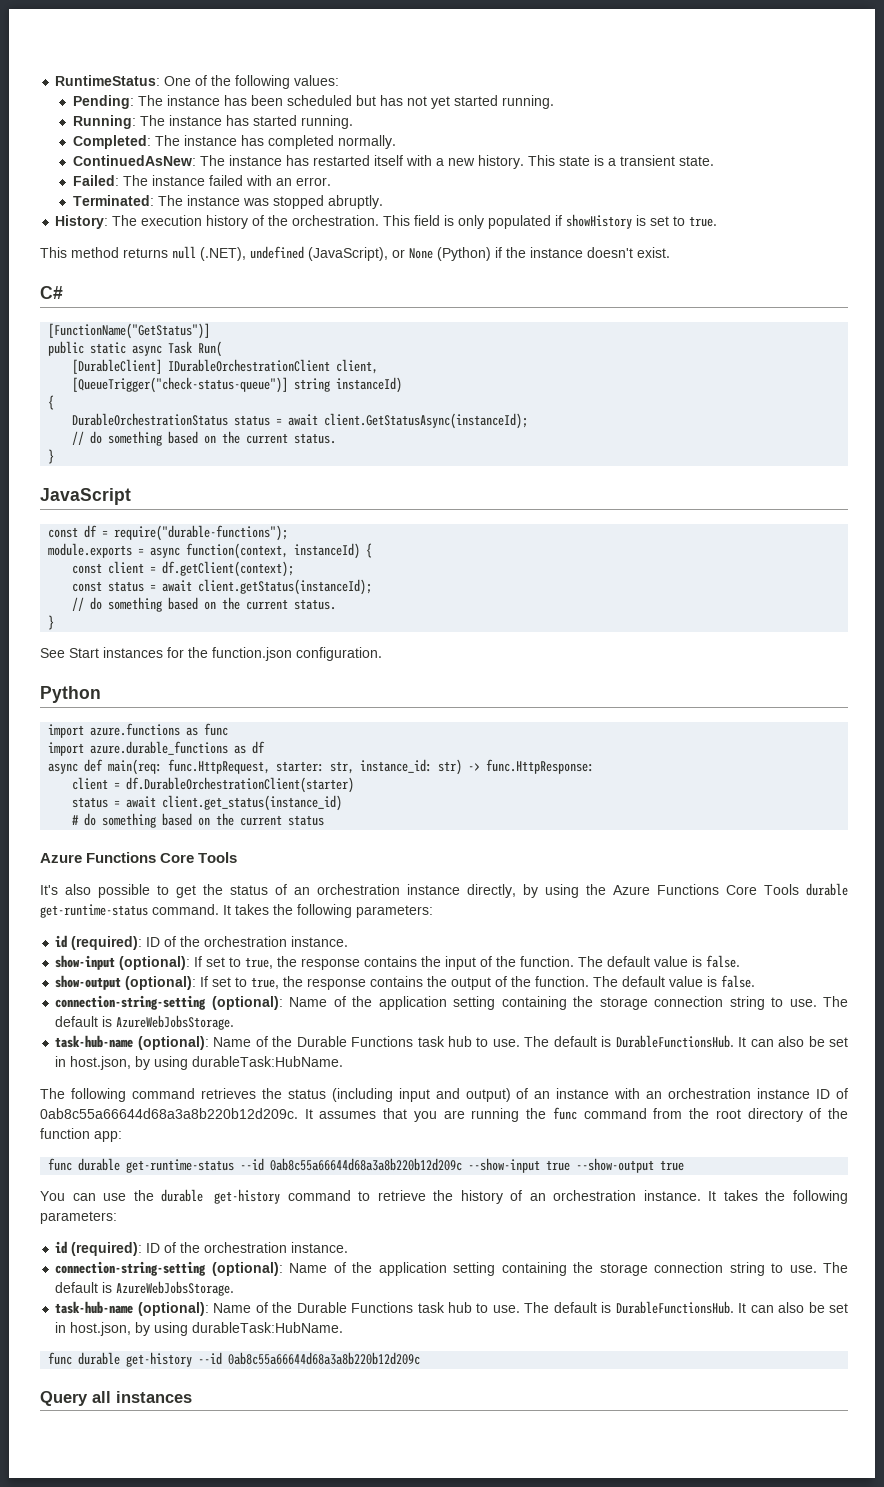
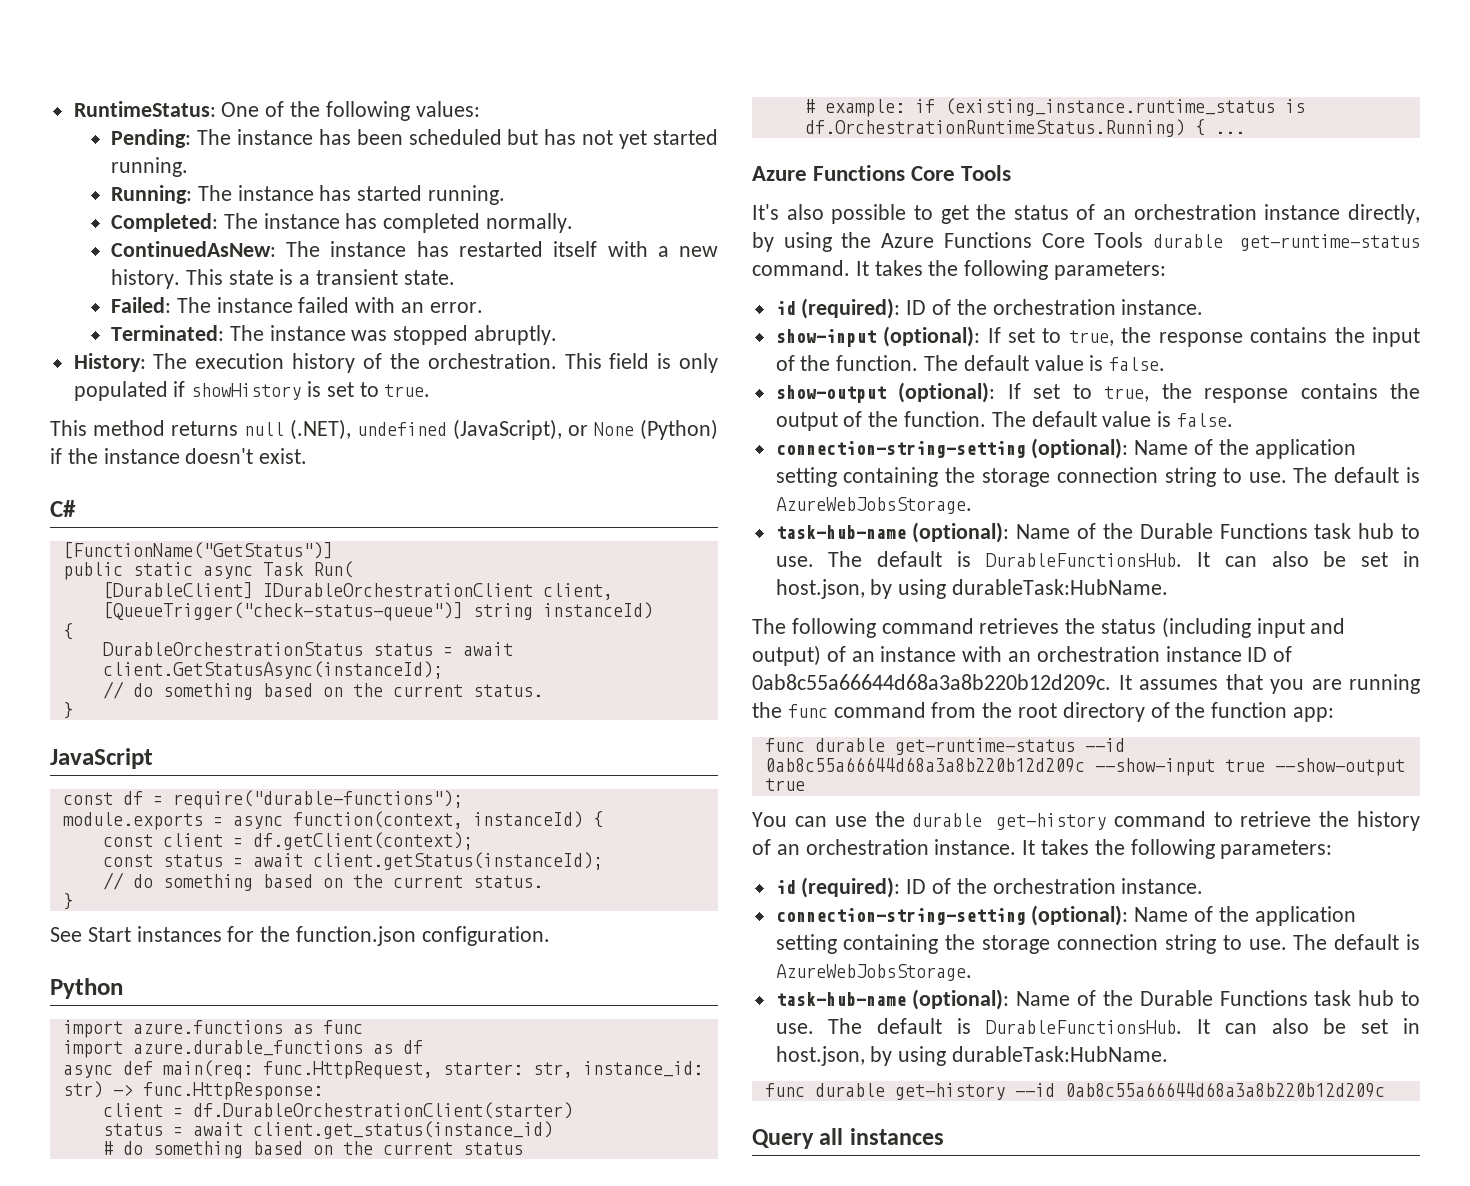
+ # example: if (existing_instance.runtime_status is df.OrchestrationRuntimeStatus.Running) { ...

